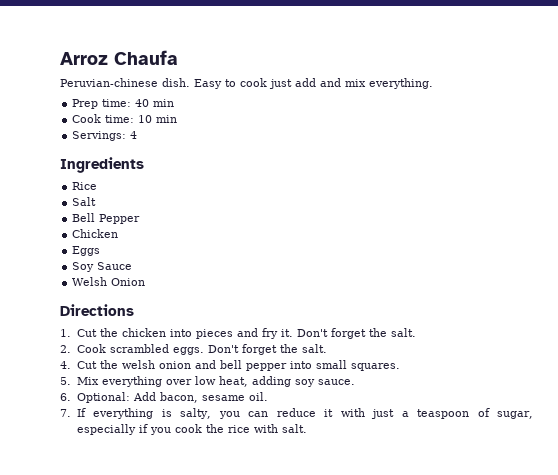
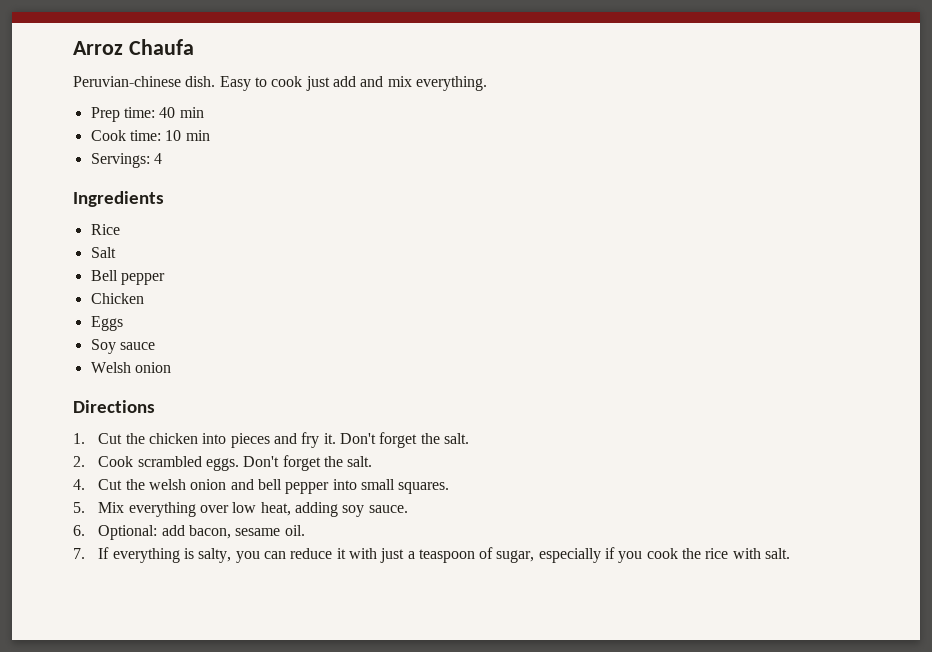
- Bell Pepper
+ Bell pepper
- Soy Sauce
+ Soy sauce
- Welsh Onion
+ Welsh onion
- 6. Optional: Add bacon, sesame oil.
+ 6. Optional: add bacon, sesame oil.

